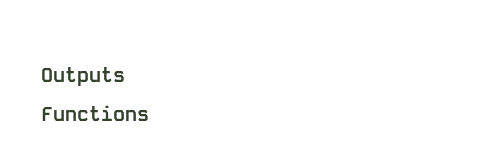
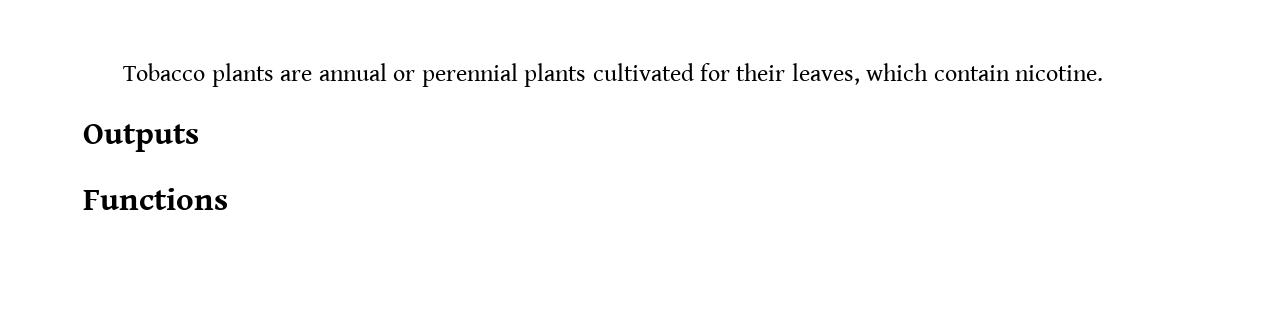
+ Tobacco plants are annual or perennial plants cultivated for their leaves, which contain nicotine.

